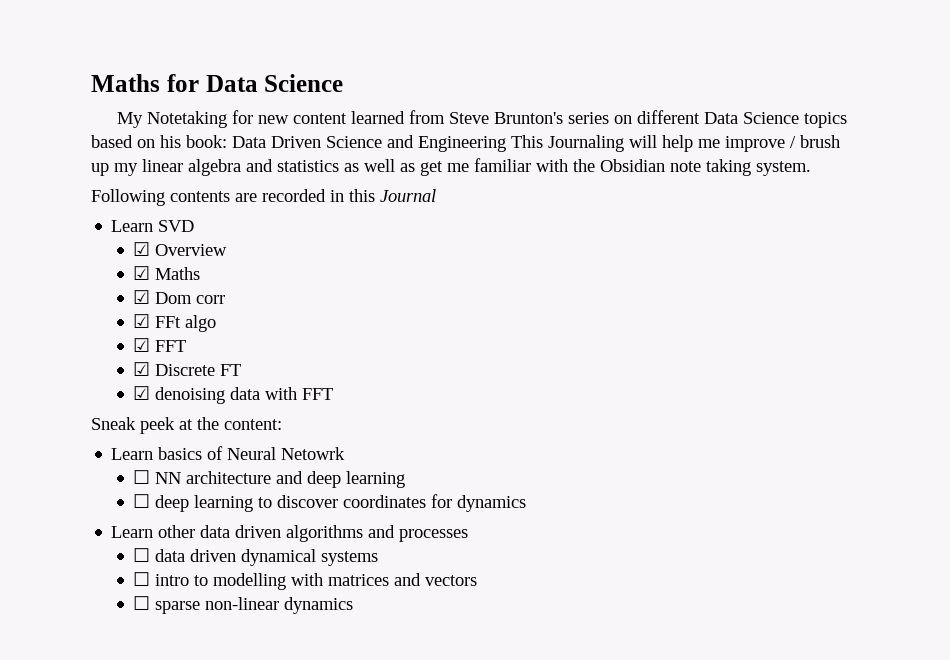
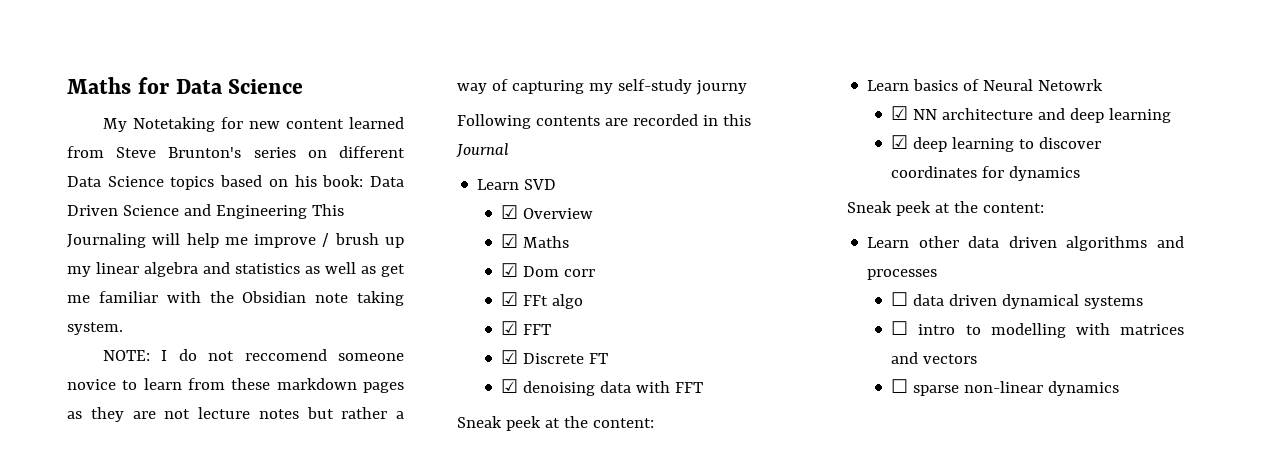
+ NOTE: I do not reccomend someone novice to learn from these markdown pages as they are not lecture notes but rather a way of capturing my self-study journy
- ☐ NN architecture and deep learning
+ ☑ NN architecture and deep learning
- ☐ deep learning to discover coordinates for dynamics
+ ☑ deep learning to discover coordinates for dynamics
+ Sneak peek at the content:

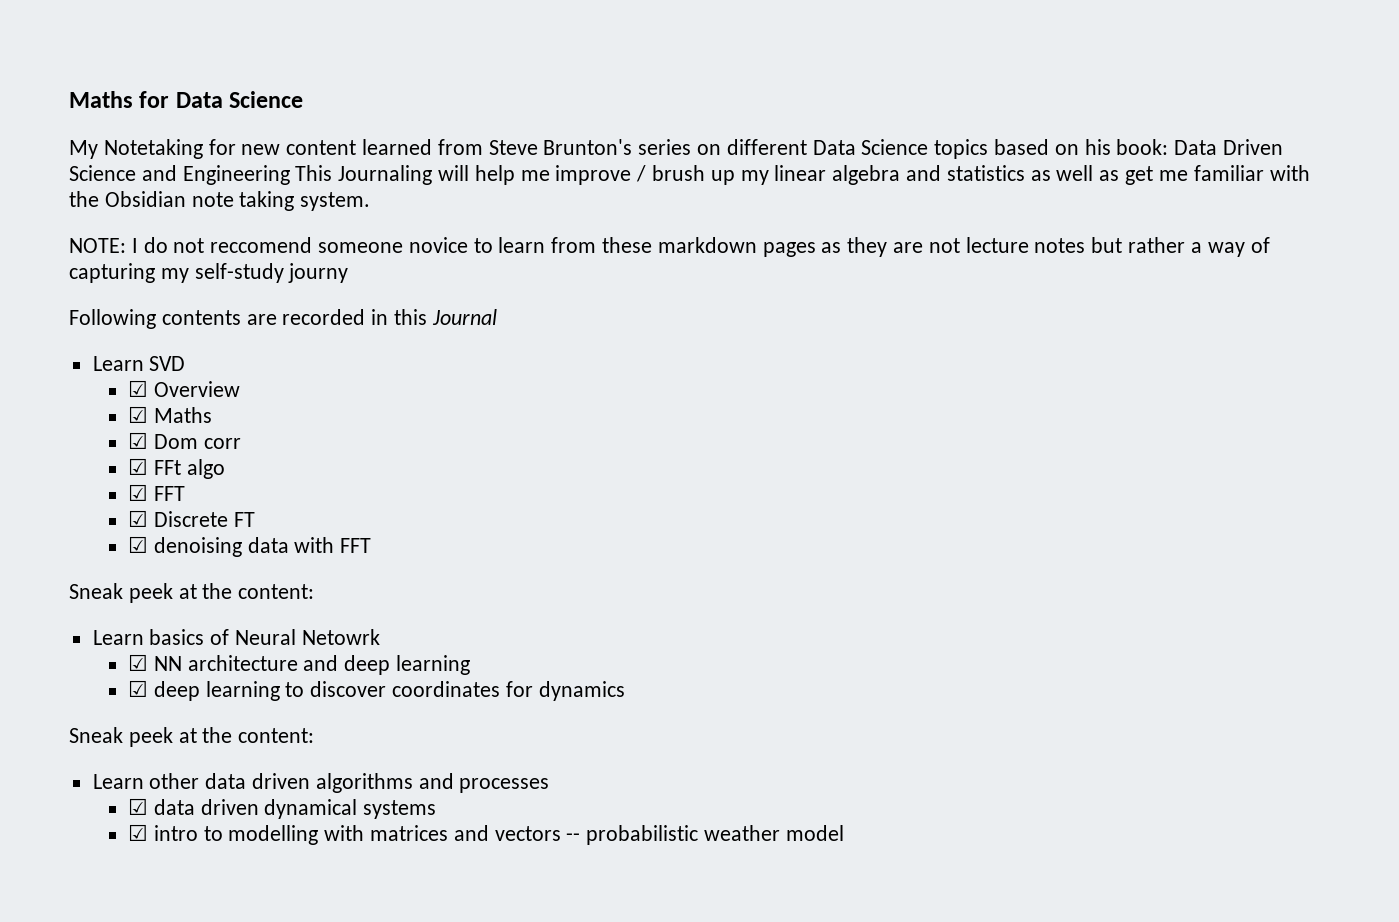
- ☐ data driven dynamical systems
+ ☑ data driven dynamical systems
- ☐ intro to modelling with matrices and vectors
- ☐ sparse non-linear dynamics
+ ☑ intro to modelling with matrices and vectors -- probabilistic weather model

